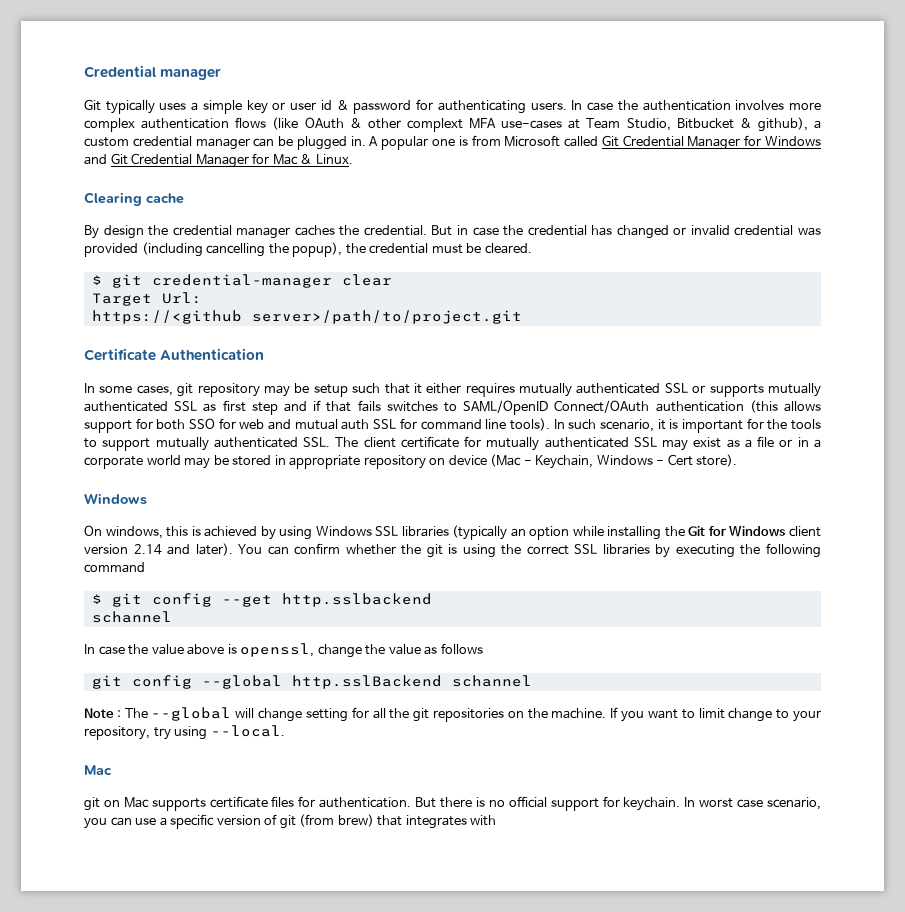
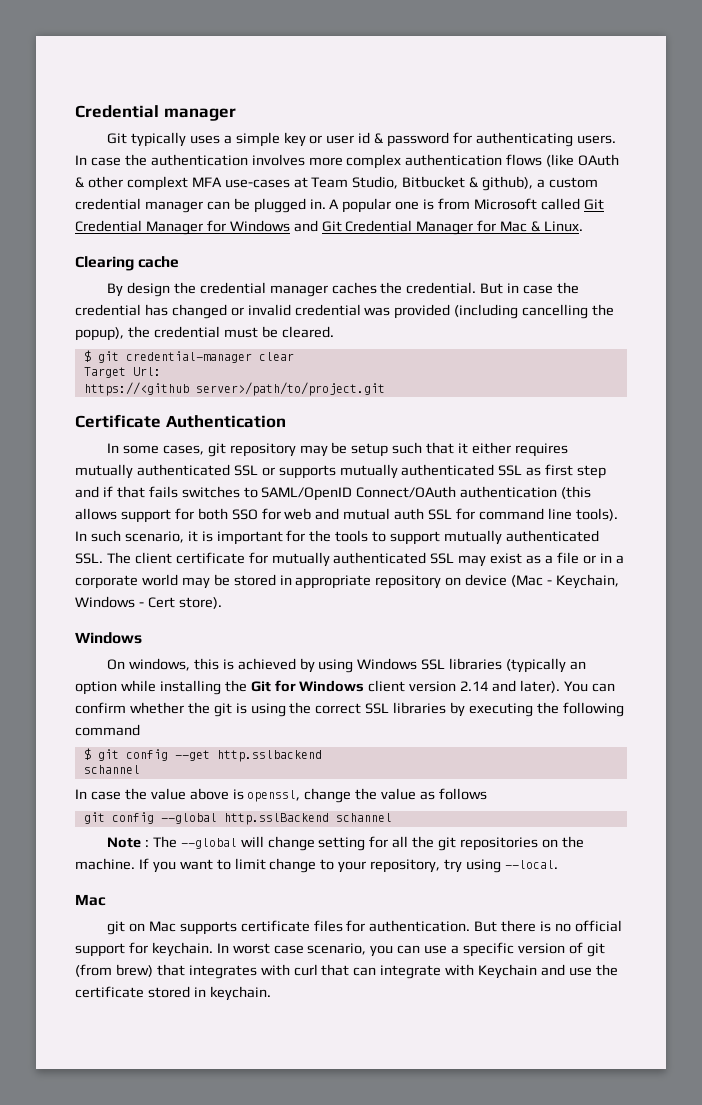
- In worst case scenario, you can use a specific version of git (from brew) that integrates with
+ In worst case scenario, you can use a specific version of git (from brew) that integrates with curl that can integrate with Keychain and use the certificate stored in keychain.

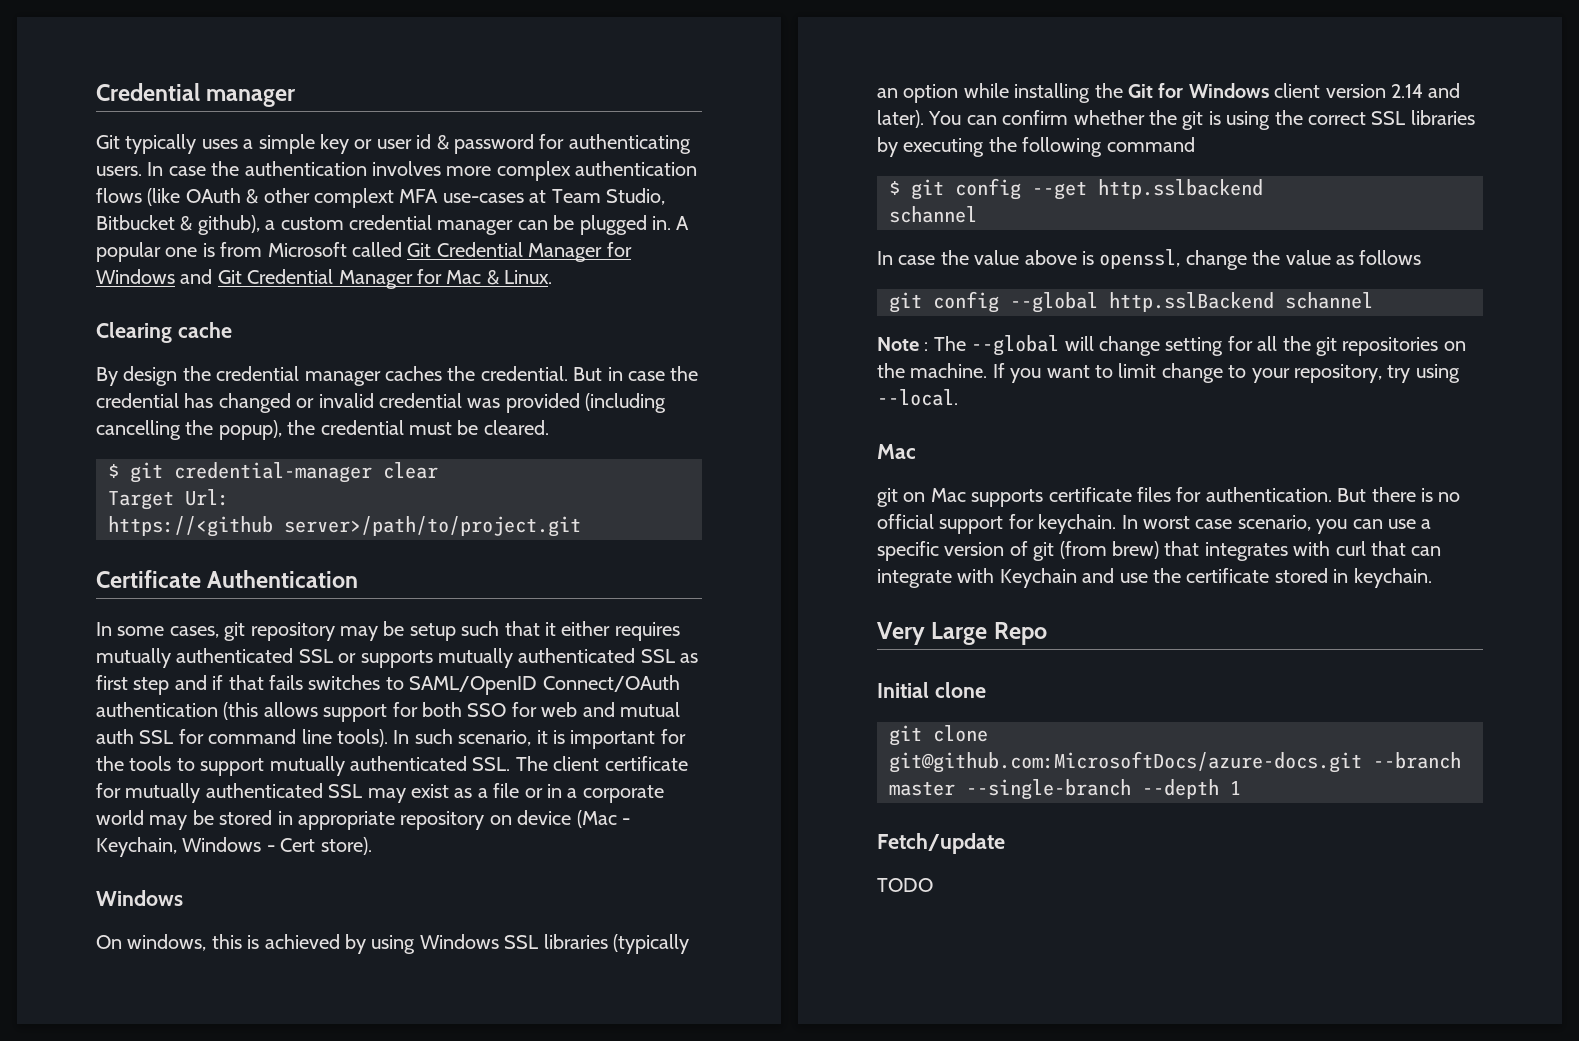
+ Very Large Repo
+ Initial clone
+ git clone git@github.com:MicrosoftDocs/azure-docs.git --branch master --single-branch --depth 1
+ Fetch/update
+ TODO

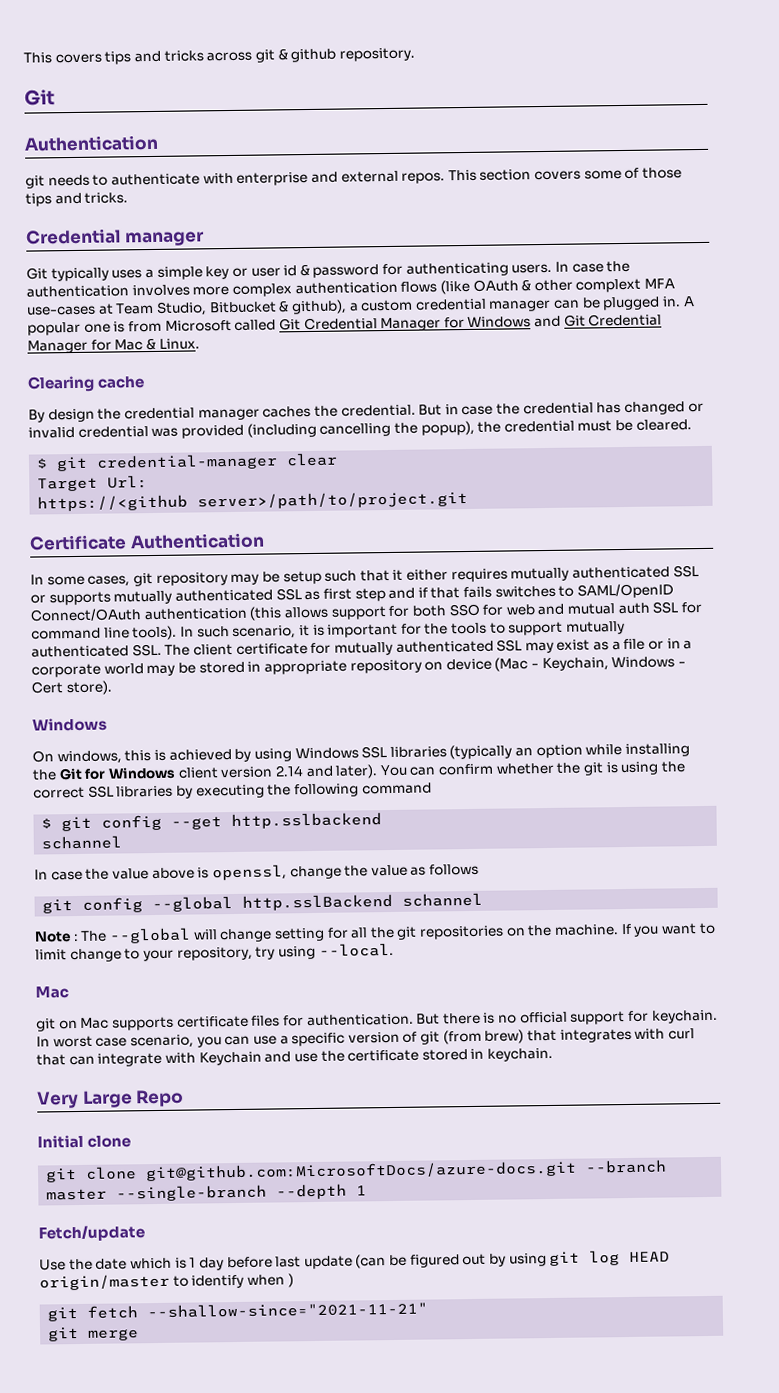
+ This covers tips and tricks across git & github repository.
+ Git
+ Authentication
+ git needs to authenticate with enterprise and external repos. This section covers some of those tips and tricks.
- TODO
+ Use the date which is 1 day before last update (can be figured out by using git log HEAD origin/master to identify when )
+ git fetch --shallow-since="2021-11-21"
+ git merge

